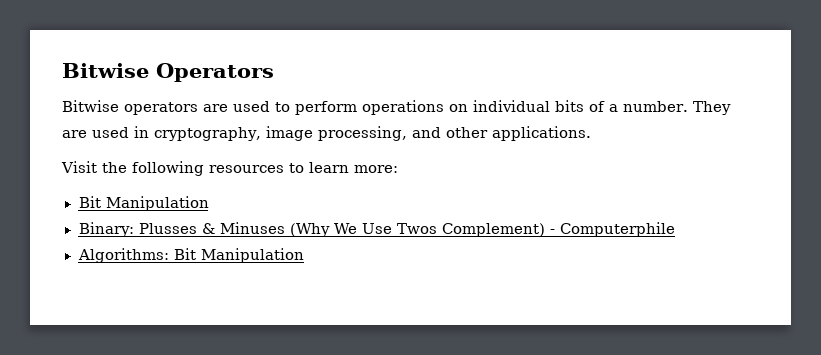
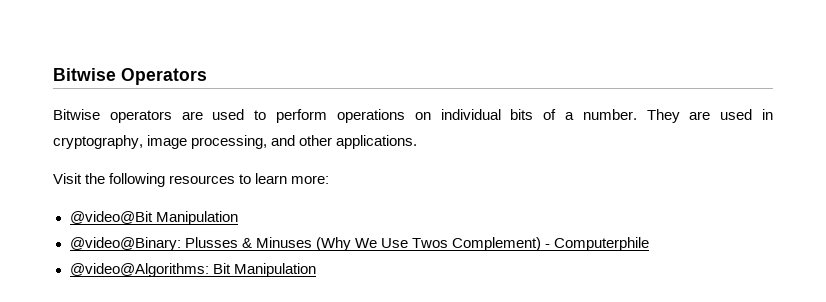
  Visit the following resources to learn more:
- Bit Manipulation
+ @video@Bit Manipulation
- Binary: Plusses & Minuses (Why We Use Twos Complement) - Computerphile
+ @video@Binary: Plusses & Minuses (Why We Use Twos Complement) - Computerphile
- Algorithms: Bit Manipulation
+ @video@Algorithms: Bit Manipulation

